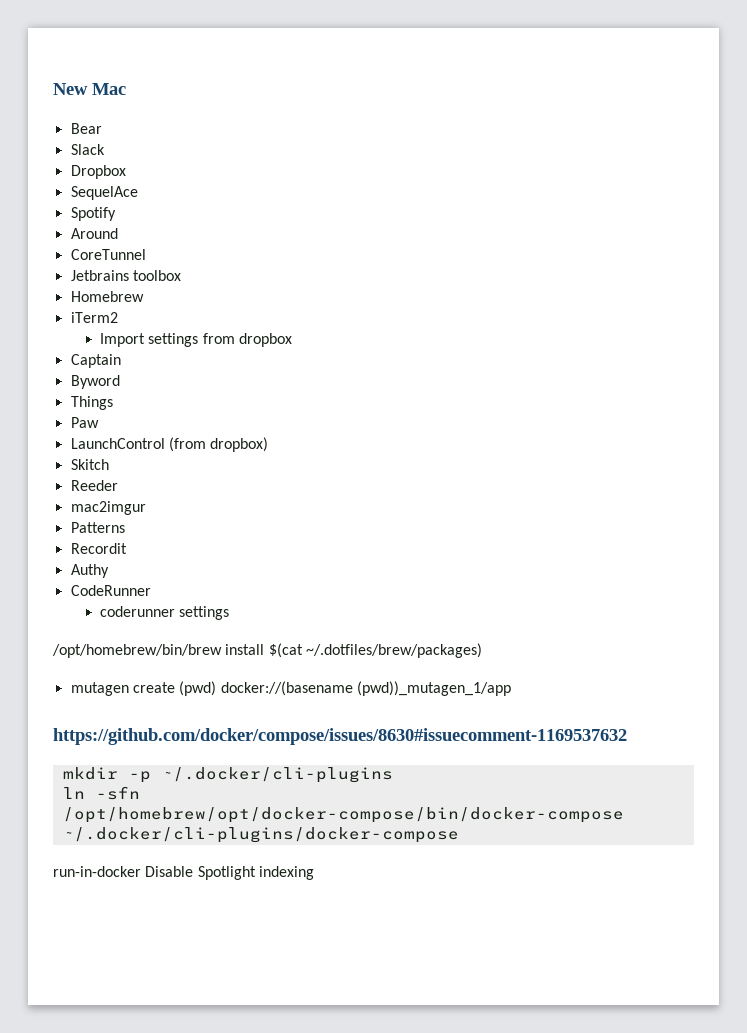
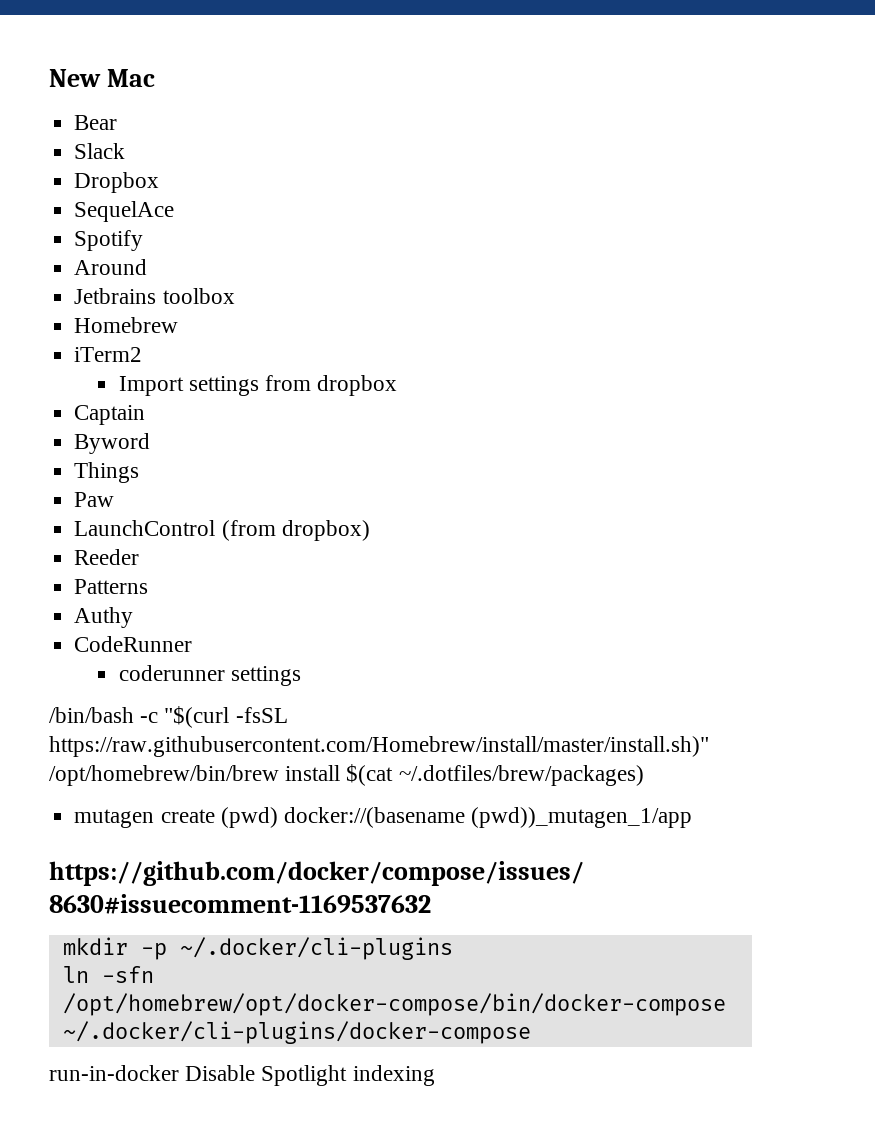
- CoreTunnel
- Skitch
- mac2imgur
- Recordit
- /opt/homebrew/bin/brew install $(cat ~/.dotfiles/brew/packages)
+ /bin/bash -c "$(curl -fsSL https://raw.githubusercontent.com/Homebrew/install/master/install.sh)" /opt/homebrew/bin/brew install $(cat ~/.dotfiles/brew/packages)

